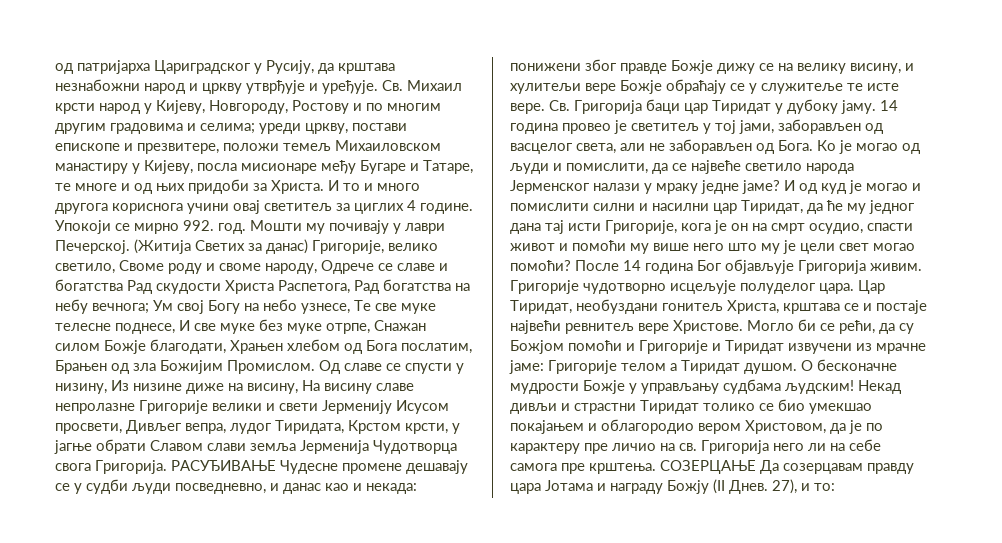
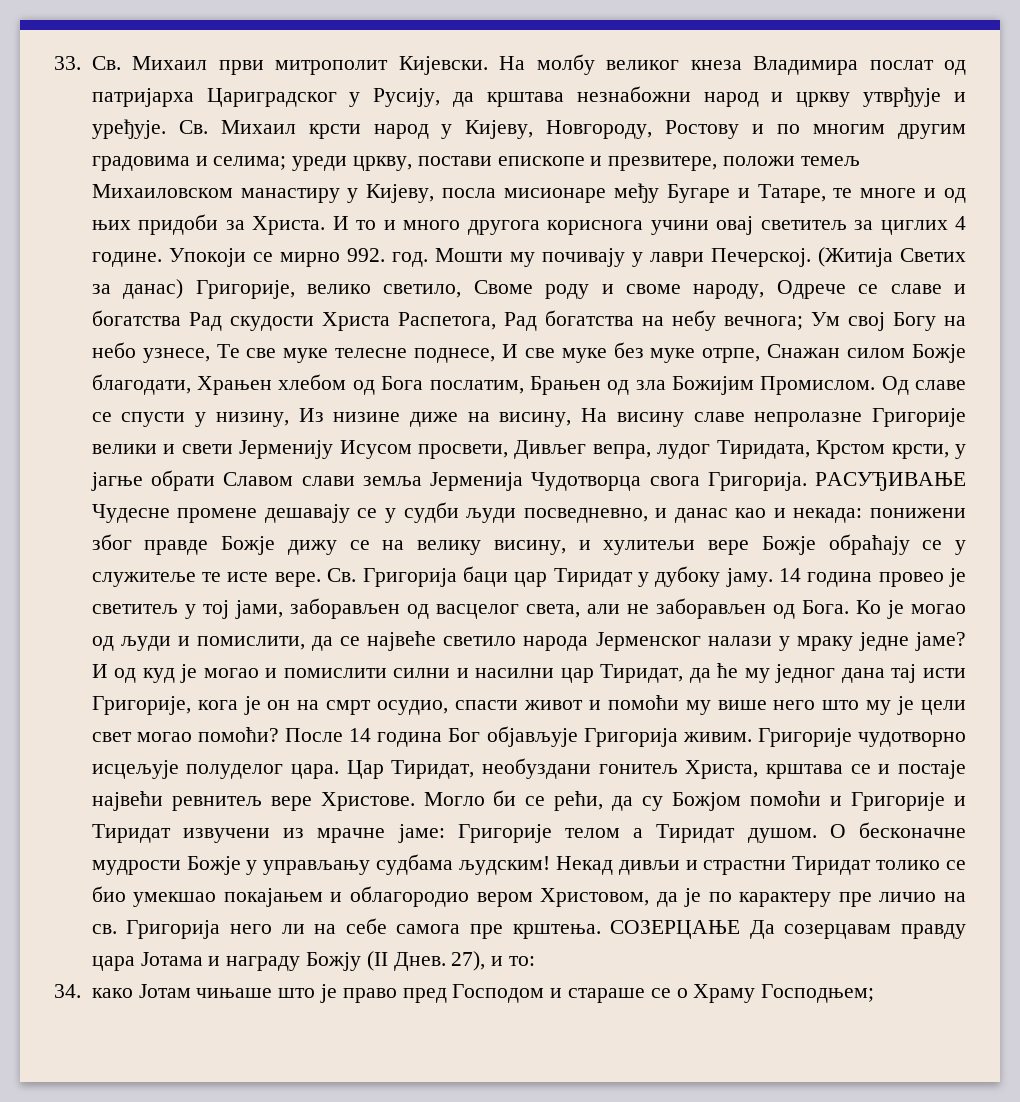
- од патријарха Цариградског у Русију, да крштава незнабожни народ и цркву утврђује и уређује.
+ 33. Св. Михаил први митрополит Кијевски. На молбу великог кнеза Владимира послат од патријарха Цариградског у Русију, да крштава незнабожни народ и цркву утврђује и уређује.
+ 34. како Јотам чињаше што је право пред Господом и стараше се о Храму Господњем;

